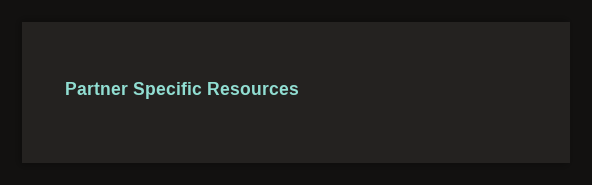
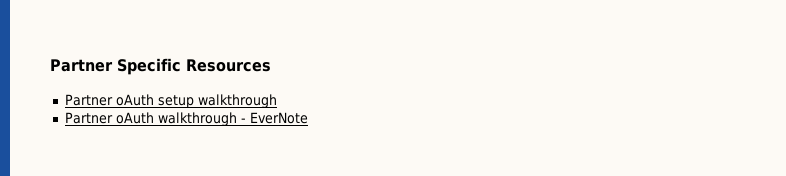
+ Partner oAuth setup walkthrough
+ Partner oAuth walkthrough - EverNote

